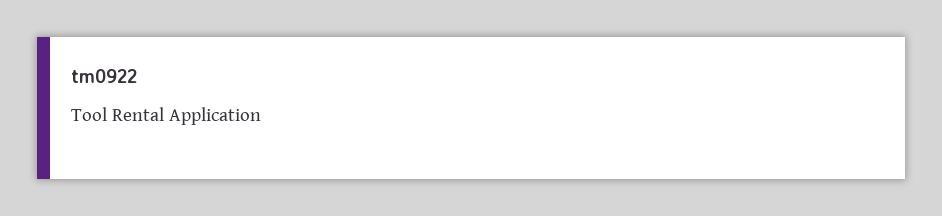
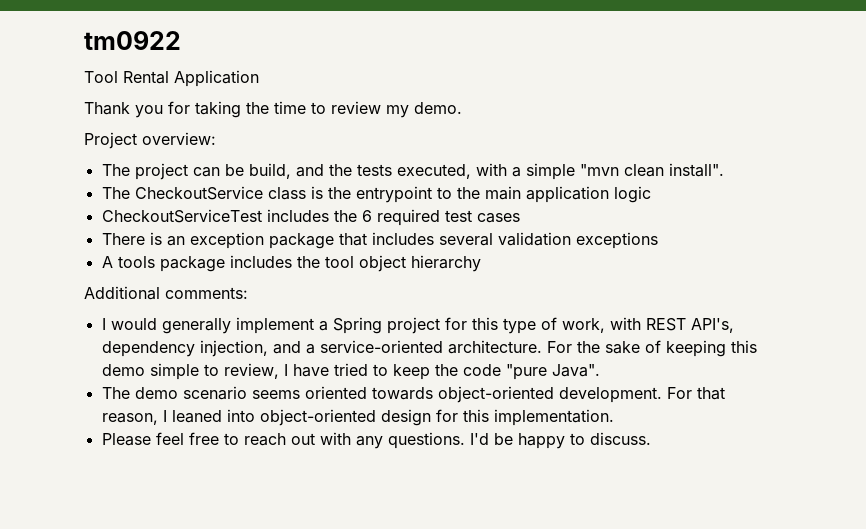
+ Thank you for taking the time to review my demo.
+ Project overview:
+ The project can be build, and the tests executed, with a simple "mvn clean install".
+ The CheckoutService class is the entrypoint to the main application logic
+ CheckoutServiceTest includes the 6 required test cases
+ There is an exception package that includes several validation exceptions
+ A tools package includes the tool object hierarchy
+ Additional comments:
+ I would generally implement a Spring project for this type of work, with REST API's, dependency injection, and a service-oriented architecture. For the sake of keeping this demo simple to review, I have tried to keep the code "pure Java".
+ The demo scenario seems oriented towards object-oriented development. For that reason, I leaned into object-oriented design for this implementation.
+ Please feel free to reach out with any questions. I'd be happy to discuss.

